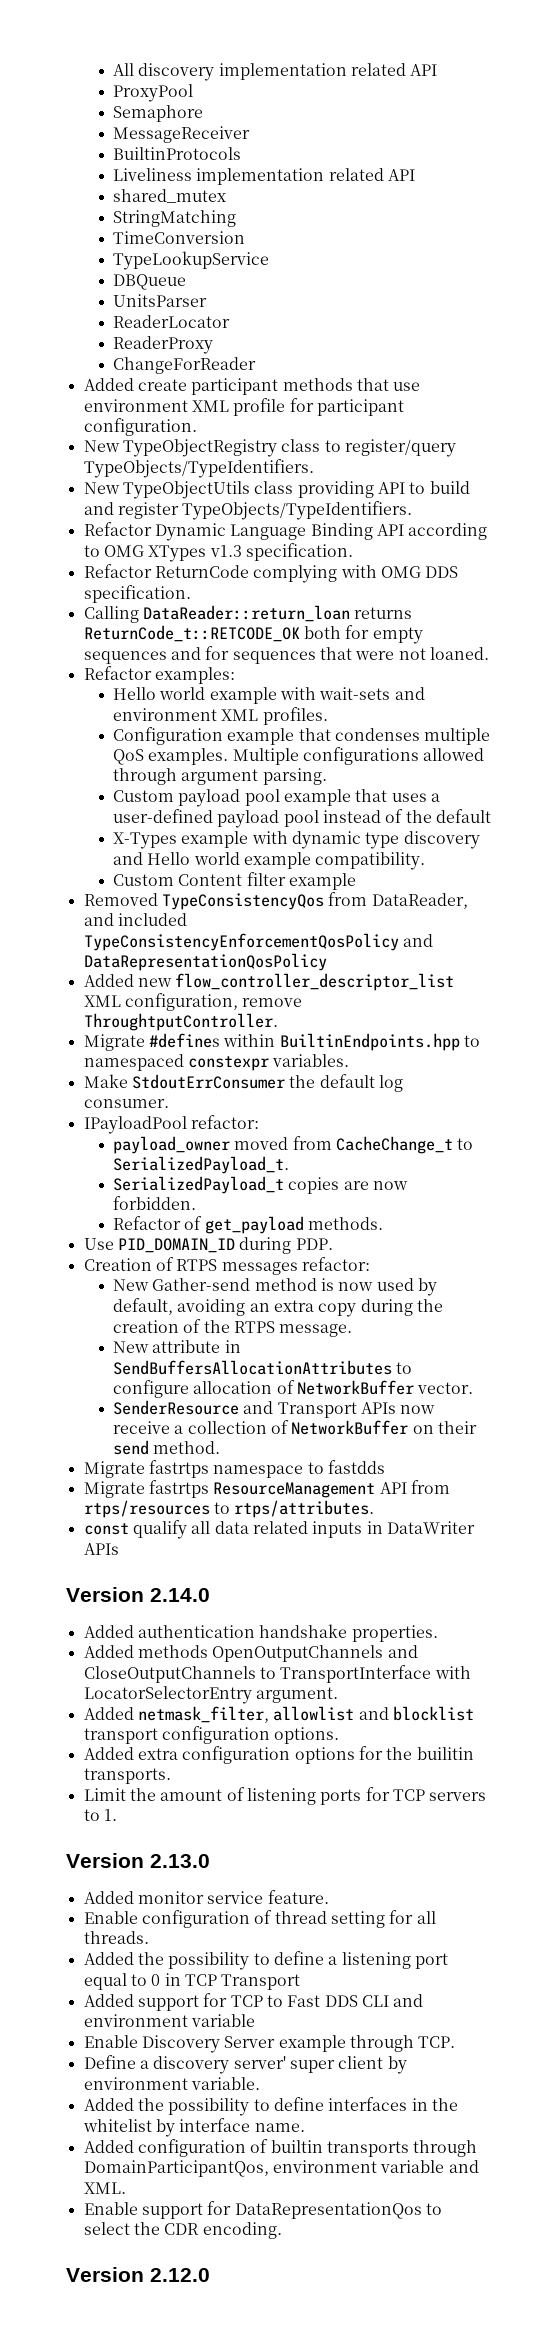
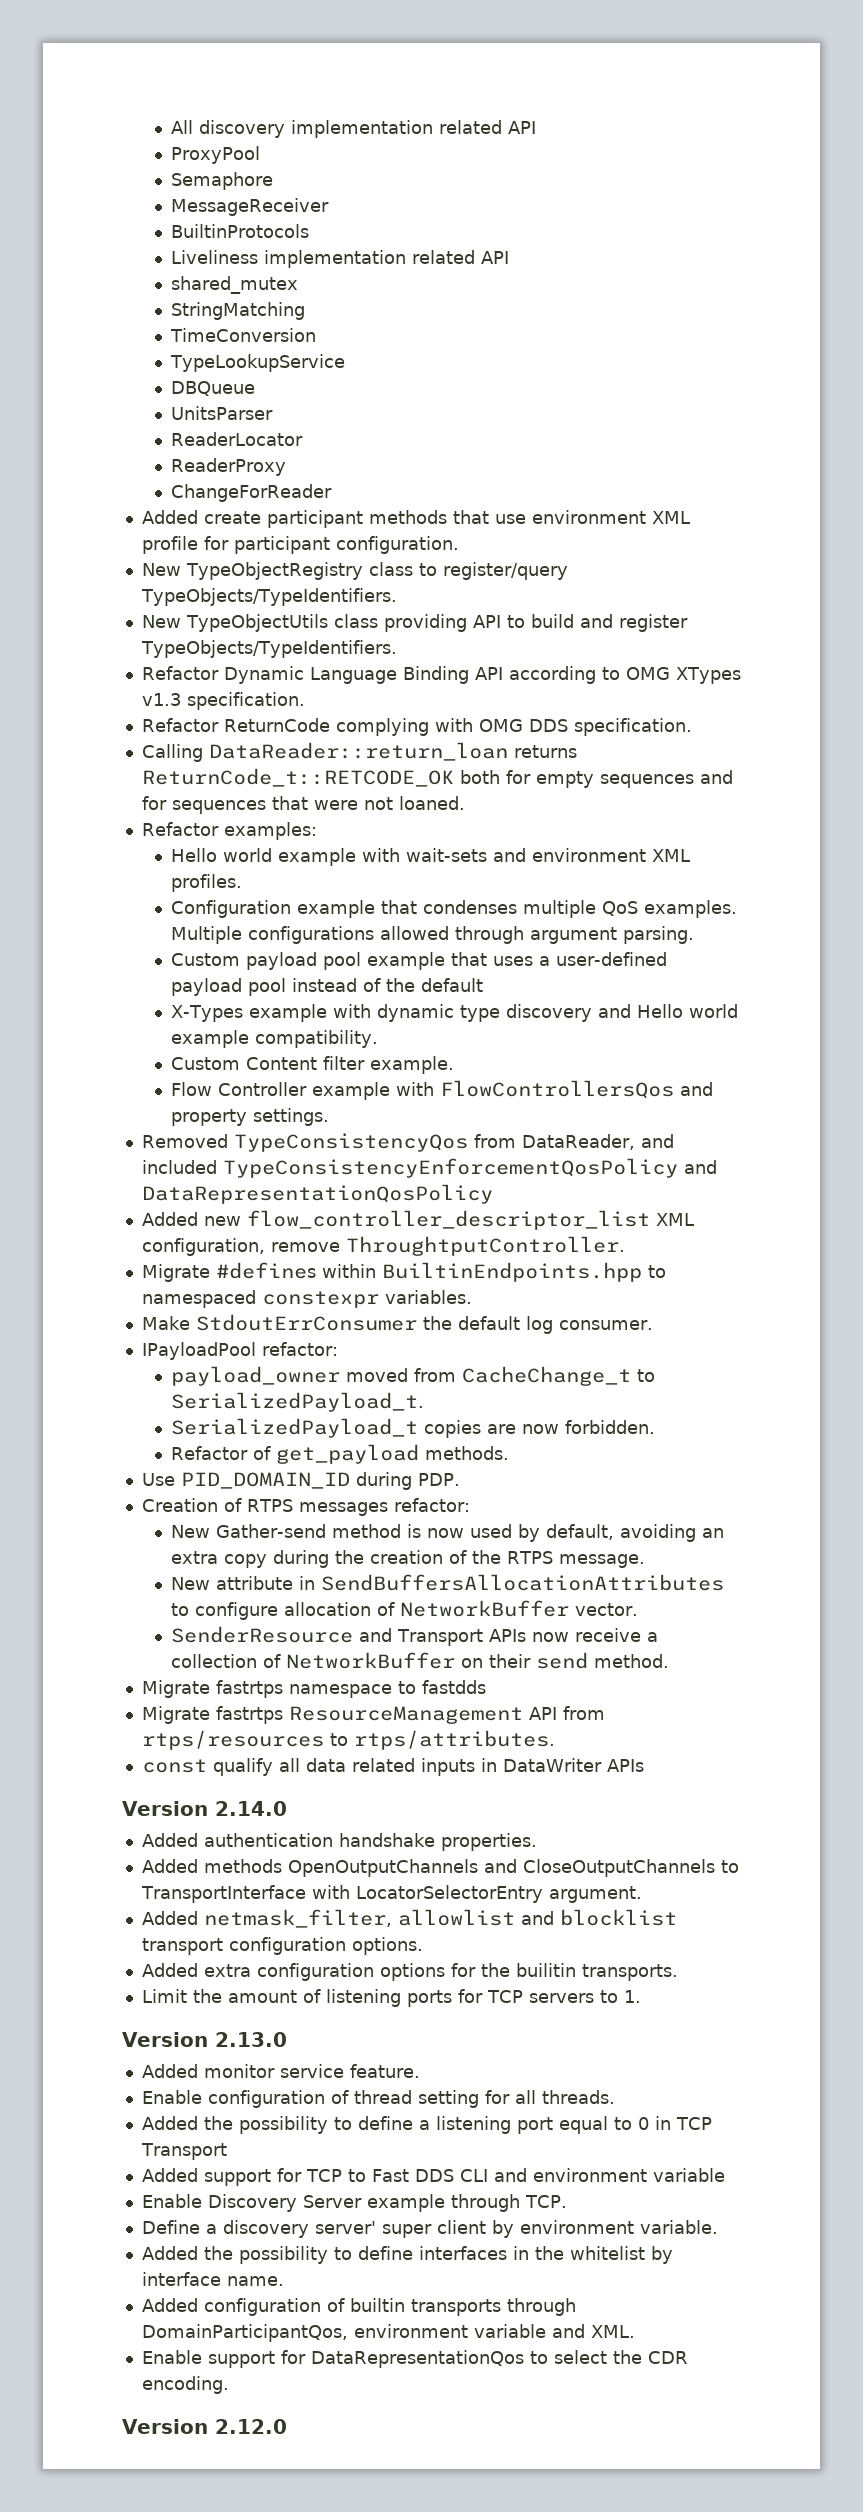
- Custom Content filter example
+ Custom Content filter example.
+ Flow Controller example with FlowControllersQos and property settings.

